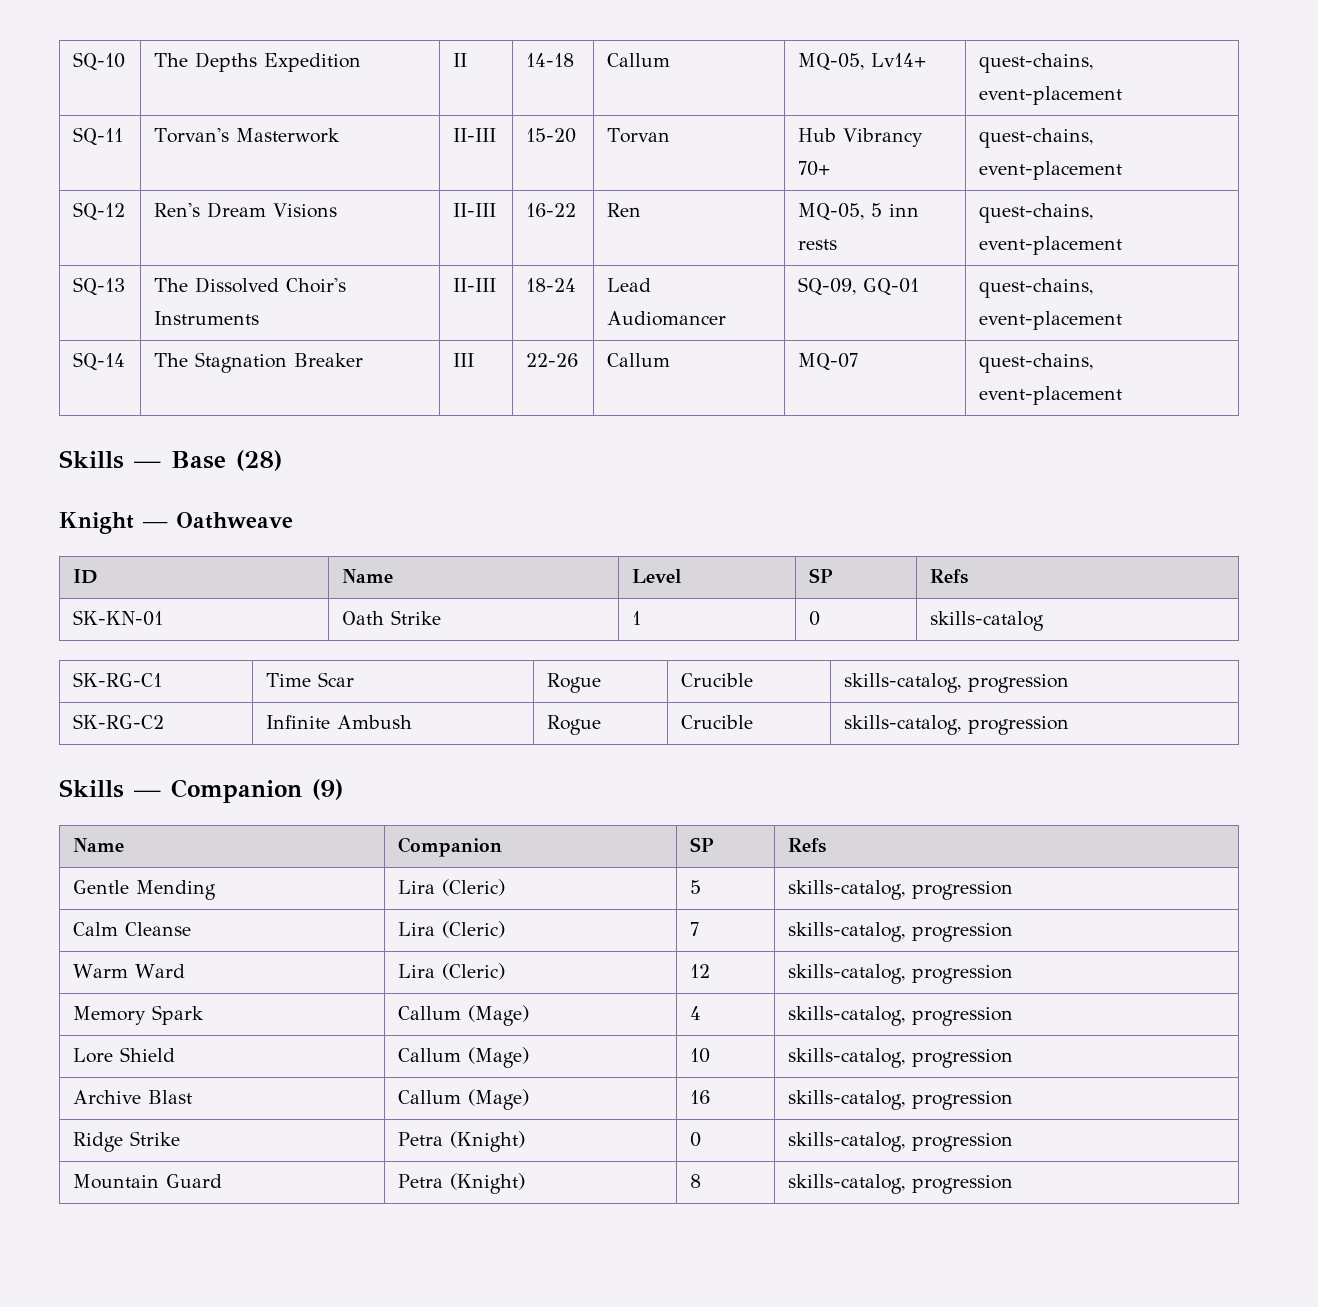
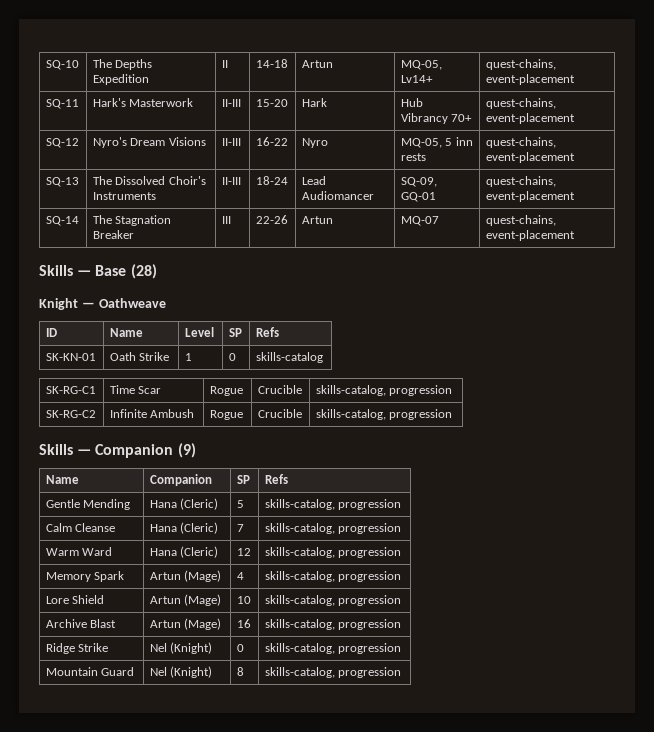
- SQ-10 | The Depths Expedition | II | 14-18 | Callum | MQ-05, Lv14+ | quest-chains, event-placement
+ SQ-10 | The Depths Expedition | II | 14-18 | Artun | MQ-05, Lv14+ | quest-chains, event-placement
- SQ-11 | Torvan's Masterwork | II-III | 15-20 | Torvan | Hub Vibrancy 70+ | quest-chains, event-placement
+ SQ-11 | Hark's Masterwork | II-III | 15-20 | Hark | Hub Vibrancy 70+ | quest-chains, event-placement
- SQ-12 | Ren's Dream Visions | II-III | 16-22 | Ren | MQ-05, 5 inn rests | quest-chains, event-placement
+ SQ-12 | Nyro's Dream Visions | II-III | 16-22 | Nyro | MQ-05, 5 inn rests | quest-chains, event-placement
- SQ-14 | The Stagnation Breaker | III | 22-26 | Callum | MQ-07 | quest-chains, event-placement
+ SQ-14 | The Stagnation Breaker | III | 22-26 | Artun | MQ-07 | quest-chains, event-placement
- Gentle Mending | Lira (Cleric) | 5 | skills-catalog, progression
+ Gentle Mending | Hana (Cleric) | 5 | skills-catalog, progression
- Calm Cleanse | Lira (Cleric) | 7 | skills-catalog, progression
+ Calm Cleanse | Hana (Cleric) | 7 | skills-catalog, progression
- Warm Ward | Lira (Cleric) | 12 | skills-catalog, progression
+ Warm Ward | Hana (Cleric) | 12 | skills-catalog, progression
- Memory Spark | Callum (Mage) | 4 | skills-catalog, progression
+ Memory Spark | Artun (Mage) | 4 | skills-catalog, progression
- Lore Shield | Callum (Mage) | 10 | skills-catalog, progression
+ Lore Shield | Artun (Mage) | 10 | skills-catalog, progression
- Archive Blast | Callum (Mage) | 16 | skills-catalog, progression
+ Archive Blast | Artun (Mage) | 16 | skills-catalog, progression
- Ridge Strike | Petra (Knight) | 0 | skills-catalog, progression
+ Ridge Strike | Nel (Knight) | 0 | skills-catalog, progression
- Mountain Guard | Petra (Knight) | 8 | skills-catalog, progression
+ Mountain Guard | Nel (Knight) | 8 | skills-catalog, progression

